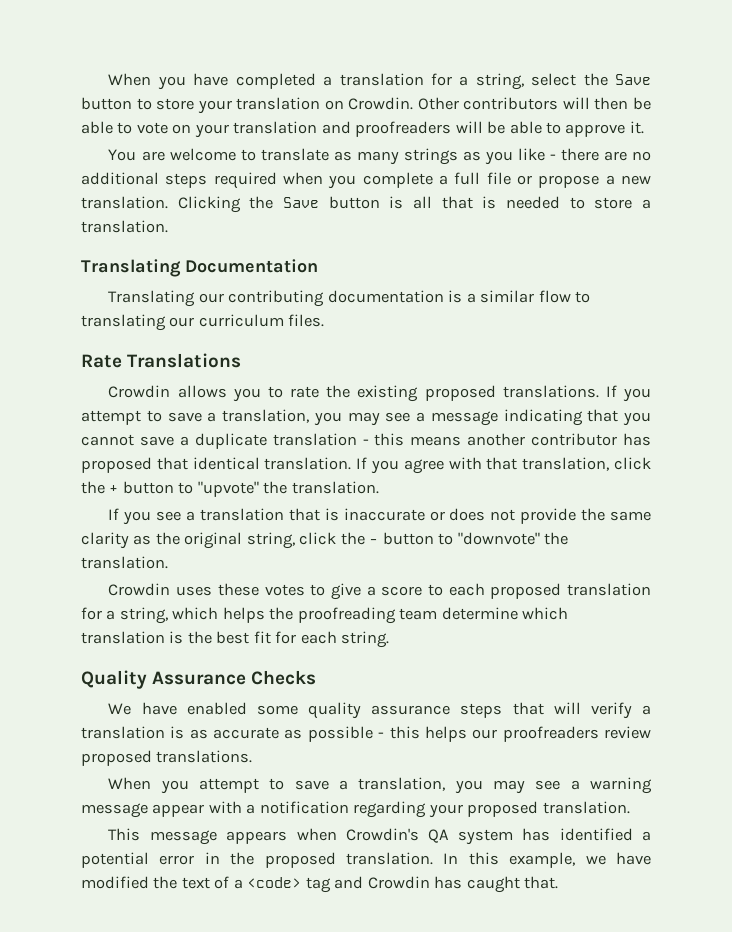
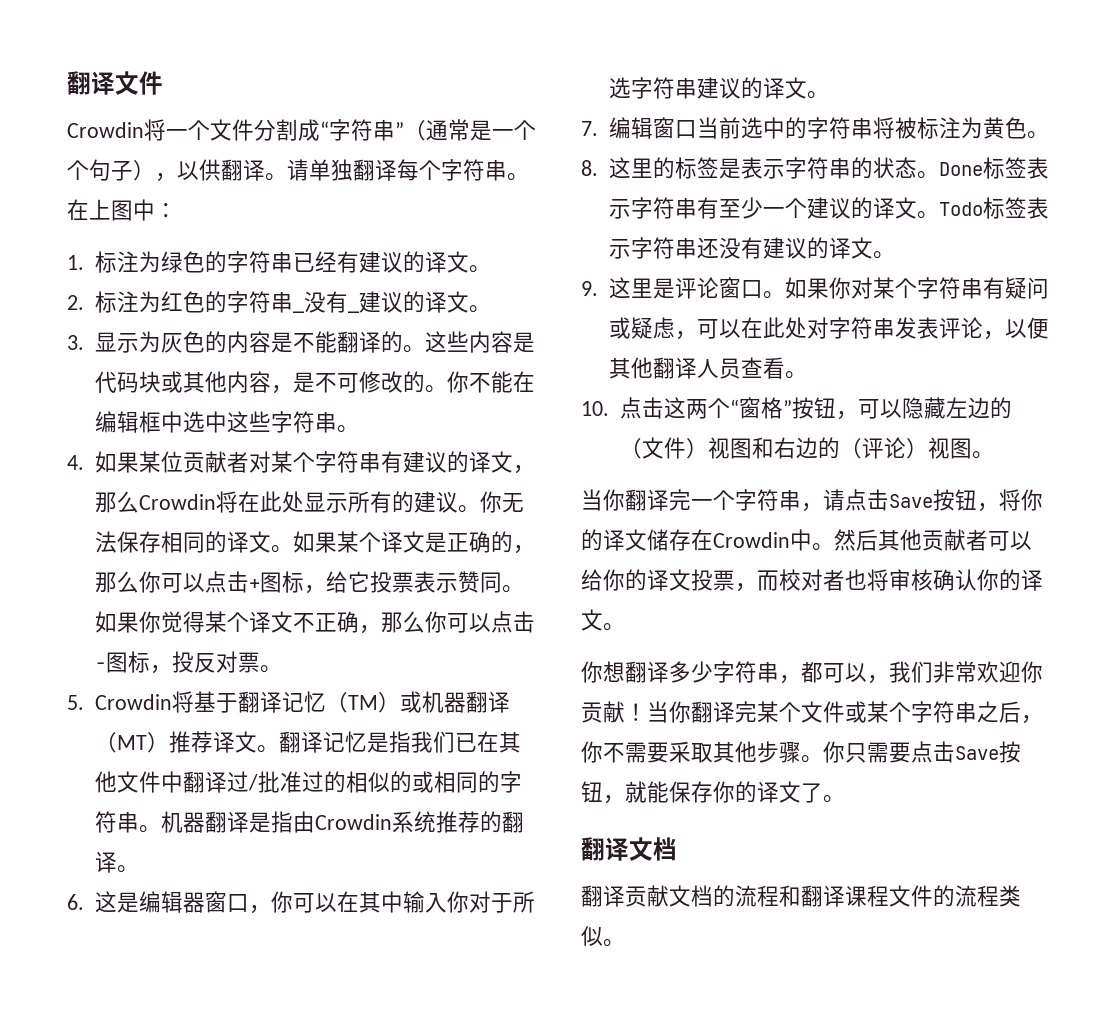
- When you have completed a translation for a string, select the Save button to store your translation on Crowdin. Other contributors will then be able to vote on your translation and proofreaders will be able to approve it.
- You are welcome to translate as many strings as you like - there are no additional steps required when you complete a full file or propose a new translation. Clicking the Save button is all that is needed to store a translation.
- Translating Documentation
- Translating our contributing documentation is a similar flow to translating our curriculum files.
- Rate Translations
- Crowdin allows you to rate the existing proposed translations. If you attempt to save a translation, you may see a message indicating that you cannot save a duplicate translation - this means another contributor has proposed that identical translation. If you agree with that translation, click the + button to "upvote" the translation.
- If you see a translation that is inaccurate or does not provide the same clarity as the original string, click the - button to "downvote" the translation.
- Crowdin uses these votes to give a score to each proposed translation for a string, which helps the proofreading team determine which translation is the best fit for each string.
- Quality Assurance Checks
- We have enabled some quality assurance steps that will verify a translation is as accurate as possible - this helps our proofreaders review proposed translations.
- When you attempt to save a translation, you may see a warning message appear with a notification regarding your proposed translation.
- This message appears when Crowdin's QA system has identified a potential error in the proposed translation. In this example, we have modified the text of a <code> tag and Crowdin has caught that.
+ 翻译文件
+ Crowdin将一个文件分割成“字符串”（通常是一个个句子），以供翻译。请单独翻译每个字符串。在上图中：
+ 1.标注为绿色的字符串已经有建议的译文。
+ 2.标注为红色的字符串_没有_建议的译文。
+ 3.显示为灰色的内容是不能翻译的。这些内容是代码块或其他内容，是不可修改的。你不能在编辑框中选中这些字符串。
+ 4.如果某位贡献者对某个字符串有建议的译文，那么Crowdin将在此处显示所有的建议。你无法保存相同的译文。如果某个译文是正确的，那么你可以点击+图标，给它投票表示赞同。如果你觉得某个译文不正确，那么你可以点击-图标，投反对票。
+ 5. Crowdin将基于翻译记忆（TM）或机器翻译（MT）推荐译文。翻译记忆是指我们已在其他文件中翻译过/批准过的相似的或相同的字符串。机器翻译是指由Crowdin系统推荐的翻译。
+ 6.这是编辑器窗口，你可以在其中输入你对于所选字符串建议的译文。
+ 7.编辑窗口当前选中的字符串将被标注为黄色。
+ 8.这里的标签是表示字符串的状态。Done标签表示字符串有至少一个建议的译文。Todo标签表示字符串还没有建议的译文。
+ 9.这里是评论窗口。如果你对某个字符串有疑问或疑虑，可以在此处对字符串发表评论，以便其他翻译人员查看。
+ 10.点击这两个“窗格”按钮，可以隐藏左边的（文件）视图和右边的（评论）视图。
+ 当你翻译完一个字符串，请点击Save按钮，将你的译文储存在Crowdin中。然后其他贡献者可以给你的译文投票，而校对者也将审核确认你的译文。
+ 你想翻译多少字符串，都可以，我们非常欢迎你贡献！当你翻译完某个文件或某个字符串之后，你不需要采取其他步骤。你只需要点击Save按钮，就能保存你的译文了。
+ 翻译文档
+ 翻译贡献文档的流程和翻译课程文件的流程类似。

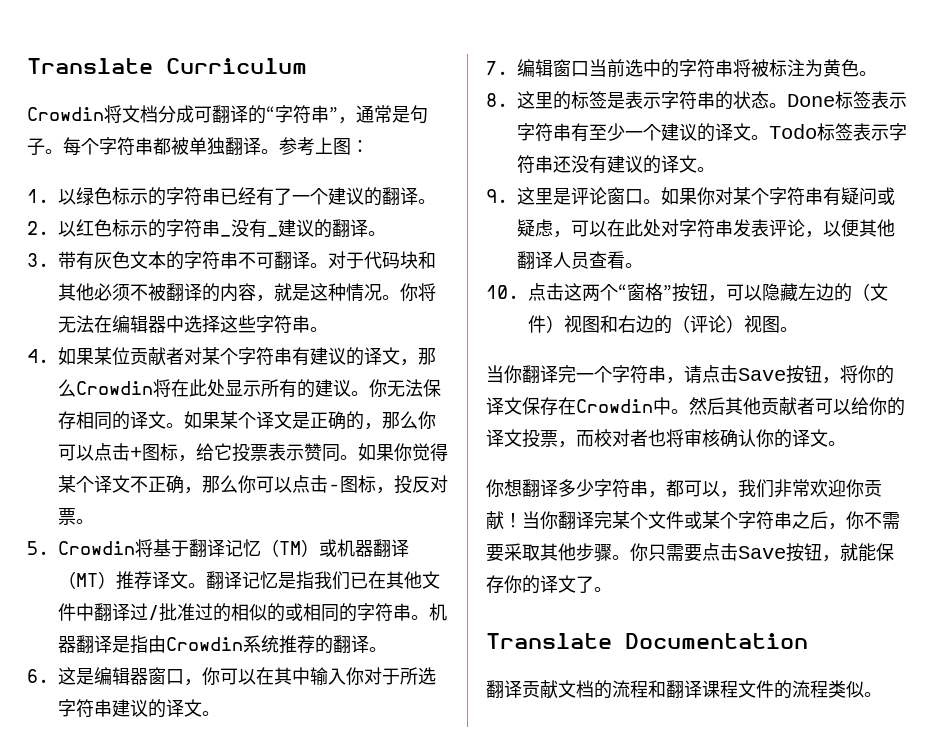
- 翻译文件
- Crowdin将一个文件分割成“字符串”（通常是一个个句子），以供翻译。请单独翻译每个字符串。在上图中：
+ Translate Curriculum
+ Crowdin将文档分成可翻译的“字符串”，通常是句子。每个字符串都被单独翻译。参考上图：
- 1.标注为绿色的字符串已经有建议的译文。
+ 1.以绿色标示的字符串已经有了一个建议的翻译。
- 2.标注为红色的字符串_没有_建议的译文。
+ 2.以红色标示的字符串_没有_建议的翻译。
- 3.显示为灰色的内容是不能翻译的。这些内容是代码块或其他内容，是不可修改的。你不能在编辑框中选中这些字符串。
+ 3.带有灰色文本的字符串不可翻译。对于代码块和其他必须不被翻译的内容，就是这种情况。你将无法在编辑器中选择这些字符串。
- 当你翻译完一个字符串，请点击Save按钮，将你的译文储存在Crowdin中。
+ 当你翻译完一个字符串，请点击Save按钮，将你的译文保存在Crowdin中。
- 翻译文档
+ Translate Documentation

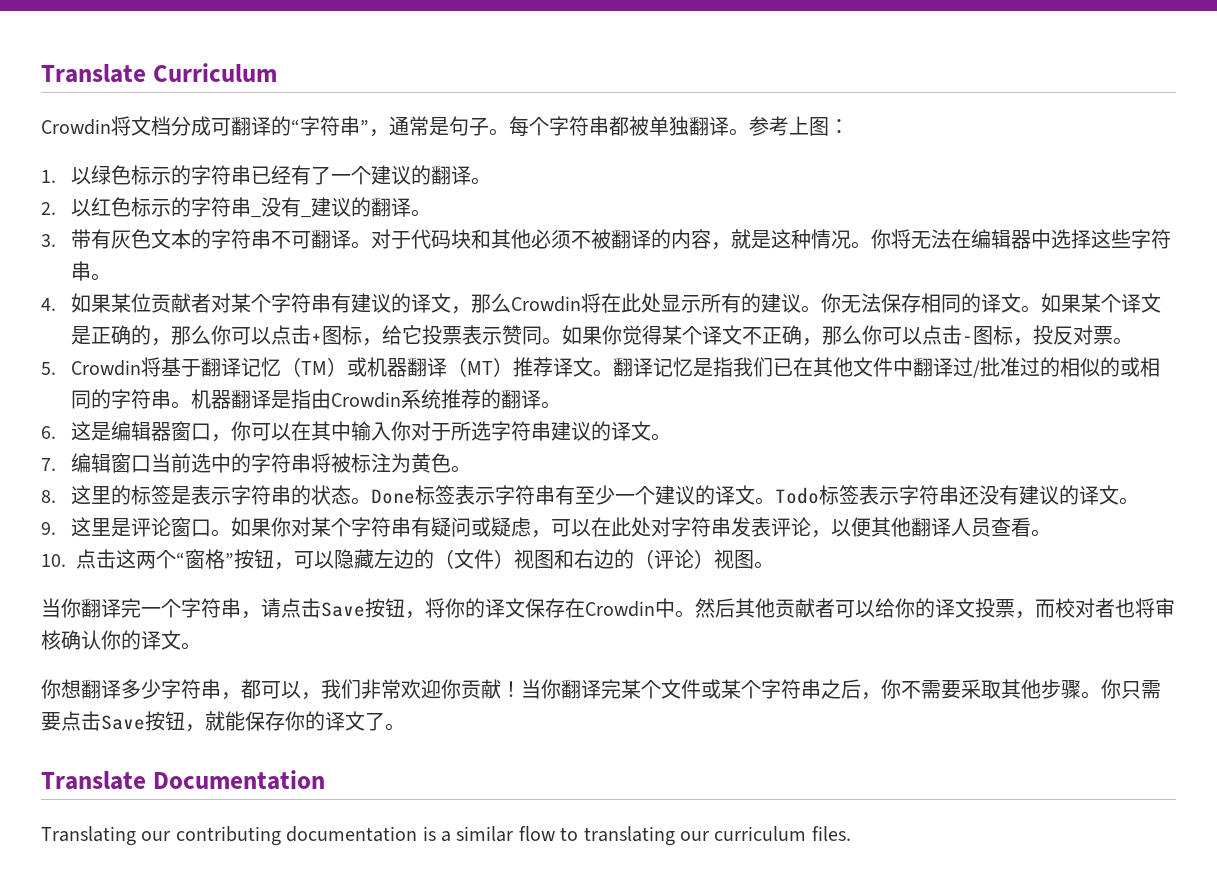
- 翻译贡献文档的流程和翻译课程文件的流程类似。
+ Translating our contributing documentation is a similar flow to translating our curriculum files.

